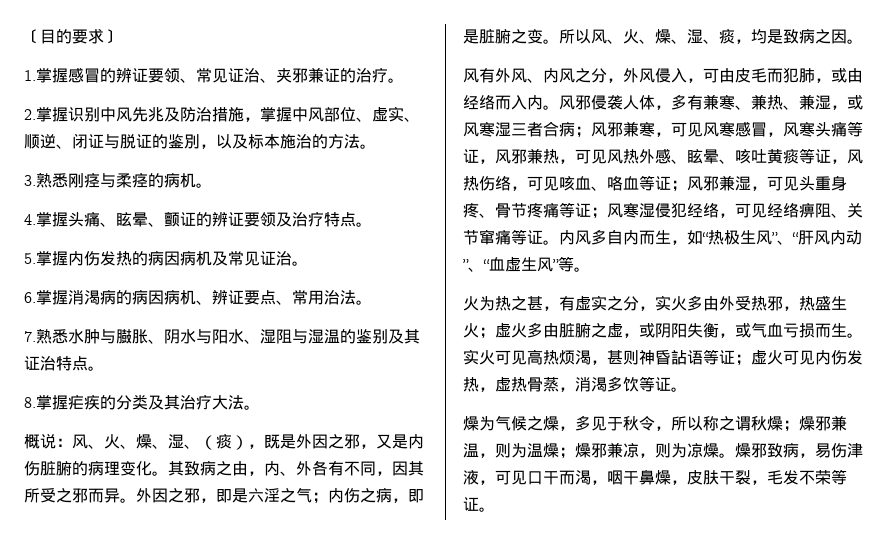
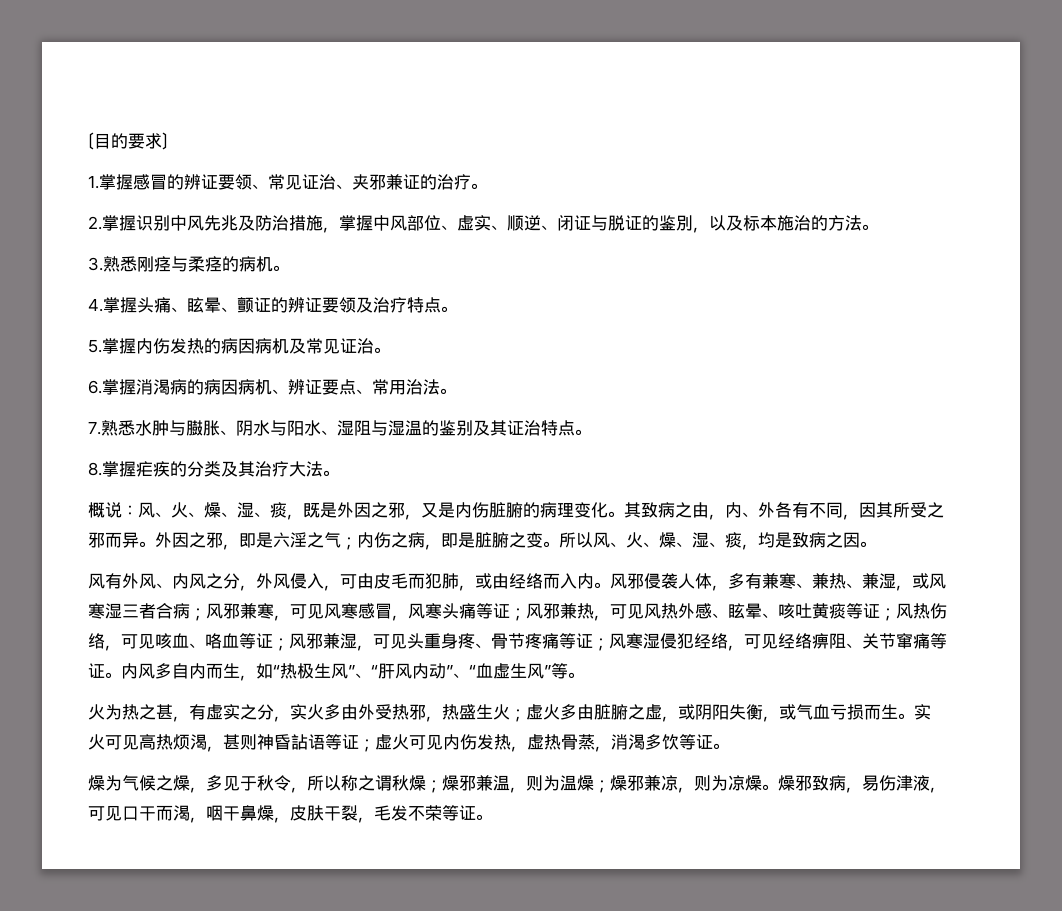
- 概说：风、火、燥、湿、（痰），既是外因之邪，又是内伤脏腑的病理变化。
+ 概说：风、火、燥、湿、痰，既是外因之邪，又是内伤脏腑的病理变化。
- 风邪兼寒，可见风寒感冒，风寒头痛等证，风邪兼热，可见风热外感、眩晕、咳吐黄痰等证，风热伤络，可见咳血、咯血等证；
+ 风邪兼寒，可见风寒感冒，风寒头痛等证；风邪兼热，可见风热外感、眩晕、咳吐黄痰等证；风热伤络，可见咳血、咯血等证；

